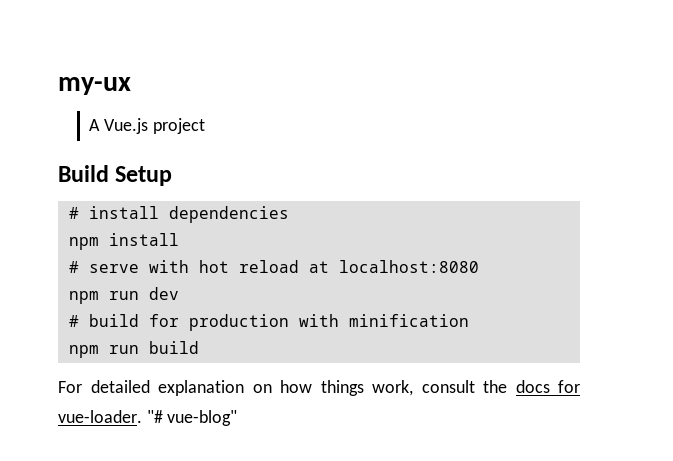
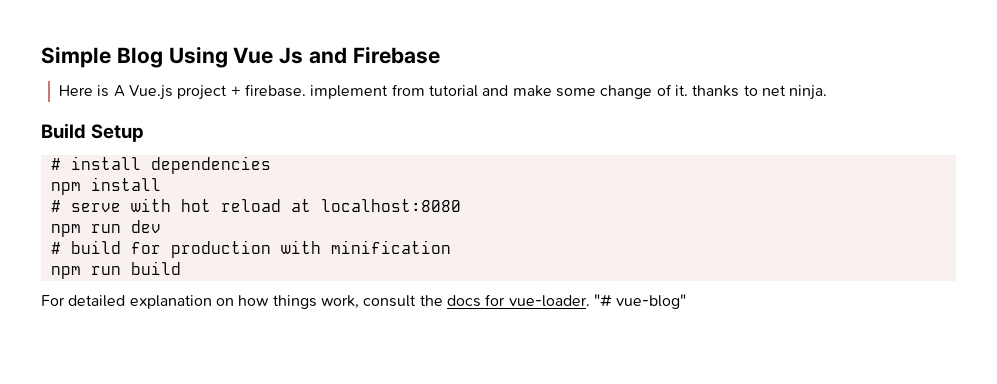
- my-ux
- A Vue.js project
+ Simple Blog Using Vue Js and Firebase
+ Here is A Vue.js project + firebase. implement from tutorial and make some change of it. thanks to net ninja.

